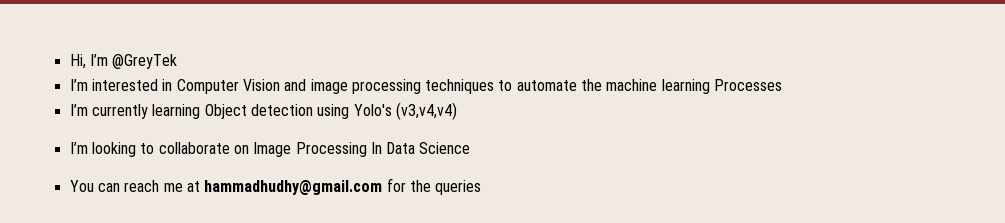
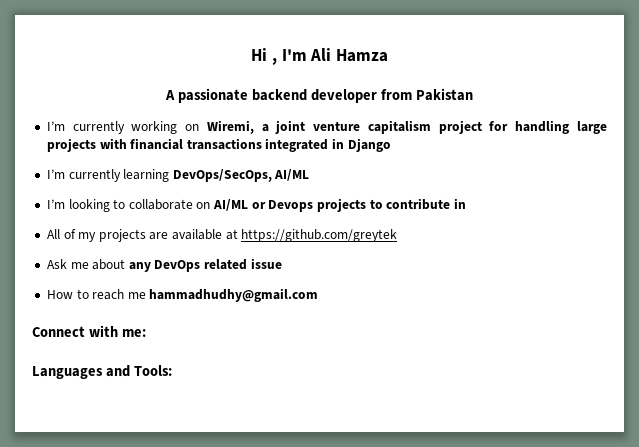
- Hi, I’m @GreyTek
- I’m interested in Computer Vision and image processing techniques to automate the machine learning Processes
- I’m currently learning Object detection using Yolo's (v3,v4,v4)
+ Hi , I'm Ali Hamza
+ A passionate backend developer from Pakistan
+ I’m currently working on Wiremi, a joint venture capitalism project for handling large projects with financial transactions integrated in Django
+ I’m currently learning DevOps/SecOps, AI/ML
- I’m looking to collaborate on Image Processing In Data Science
- You can reach me at hammadhudhy@gmail.com for the queries
+ I’m looking to collaborate on AI/ML or Devops projects to contribute in
+ All of my projects are available at https://github.com/greytek
+ Ask me about any DevOps related issue
+ How to reach me hammadhudhy@gmail.com
+ Connect with me:
+ Languages and Tools:

